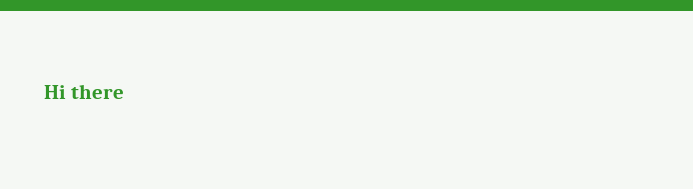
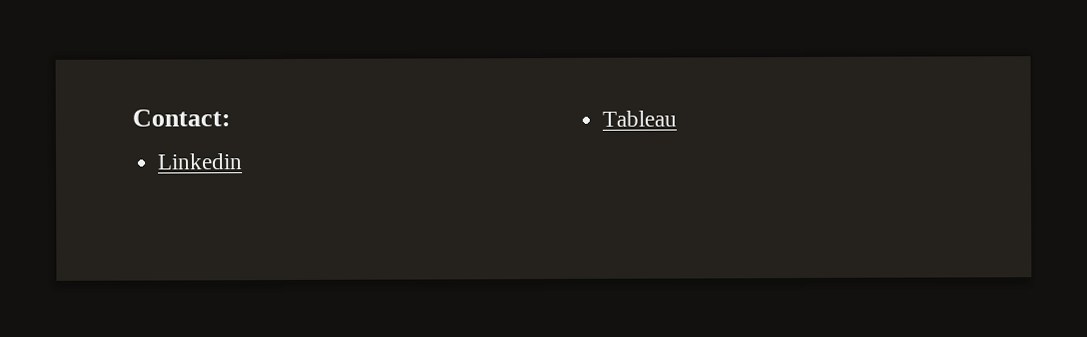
- Hi there
+ Contact:
+ Linkedin
+ Tableau

